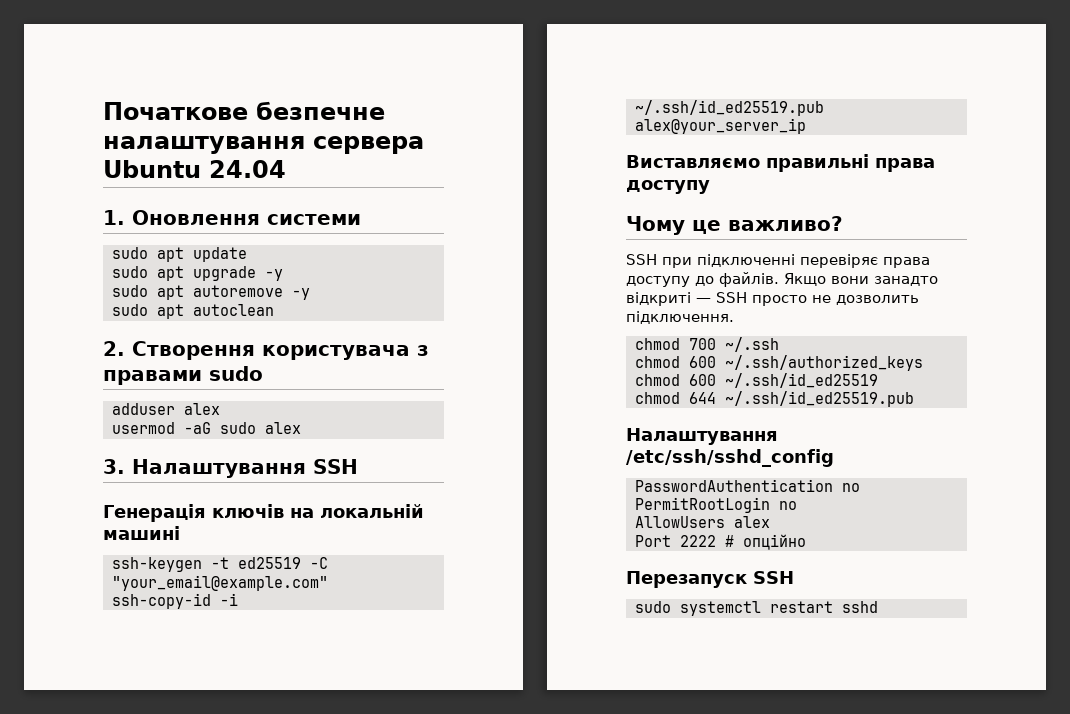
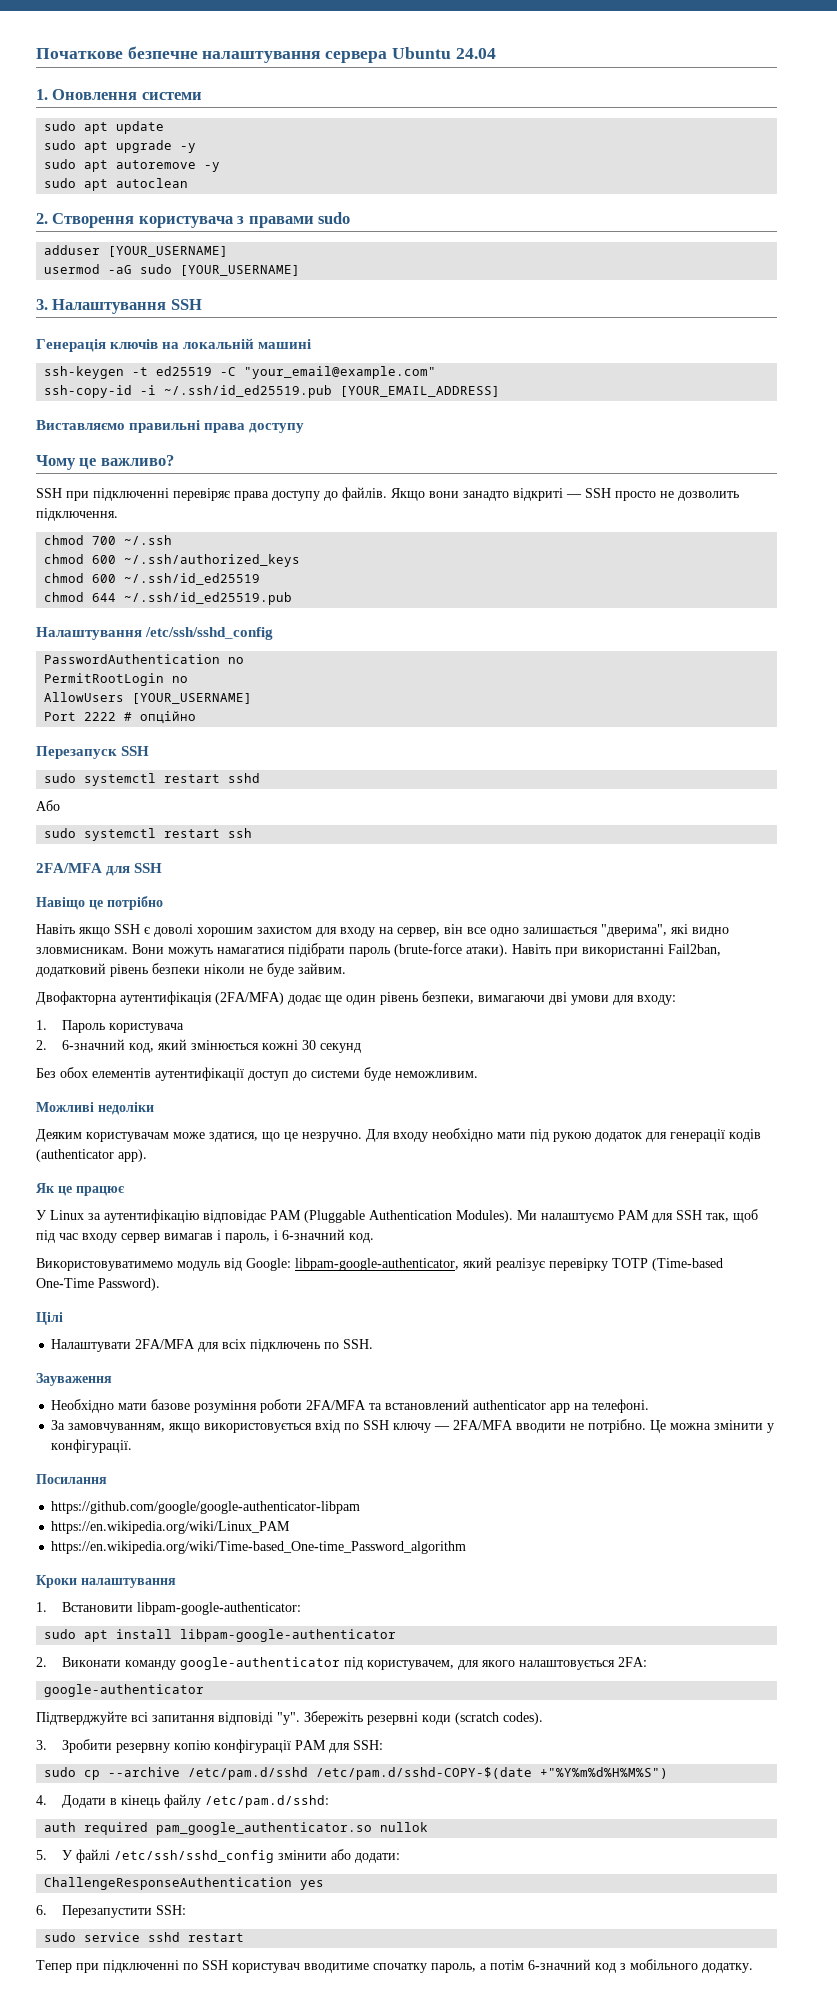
- adduser alex
+ adduser [YOUR_USERNAME]
- usermod -aG sudo alex
+ usermod -aG sudo [YOUR_USERNAME]
- ssh-copy-id -i ~/.ssh/id_ed25519.pub alex@your_server_ip
+ ssh-copy-id -i ~/.ssh/id_ed25519.pub [YOUR_EMAIL_ADDRESS]
- AllowUsers alex
+ AllowUsers [YOUR_USERNAME]
+ Або
+ sudo systemctl restart ssh
+ 2FA/MFA для SSH
+ Навіщо це потрібно
+ Навіть якщо SSH є доволі хорошим захистом для входу на сервер, він все одно залишається "дверима", які видно зловмисникам. Вони можуть намагатися підібрати пароль (brute-force атаки). Навіть при використанні Fail2ban, додатковий рівень безпеки ніколи не буде зайвим.
+ Двофакторна аутентифікація (2FA/MFA) додає ще один рівень безпеки, вимагаючи дві умови для входу:
+ 1. Пароль користувача
+ 2. 6-значний код, який змінюється кожні 30 секунд
+ Без обох елементів аутентифікації доступ до системи буде неможливим.
+ Можливі недоліки
+ Деяким користувачам може здатися, що це незручно. Для входу необхідно мати під рукою додаток для генерації кодів (authenticator app).
+ Як це працює
+ У Linux за аутентифікацію відповідає PAM (Pluggable Authentication Modules). Ми налаштуємо PAM для SSH так, щоб під час входу сервер вимагав і пароль, і 6-значний код.
+ Використовуватимемо модуль від Google: libpam-google-authenticator, який реалізує перевірку TOTP (Time-based One-Time Password).
+ Цілі
+ Налаштувати 2FA/MFA для всіх підключень по SSH.
+ Зауваження
+ Необхідно мати базове розуміння роботи 2FA/MFA та встановлений authenticator app на телефоні.
+ За замовчуванням, якщо використовується вхід по SSH ключу — 2FA/MFA вводити не потрібно. Це можна змінити у конфігурації.
+ Посилання
+ https://github.com/google/google-authenticator-libpam
+ https://en.wikipedia.org/wiki/Linux_PAM
+ https://en.wikipedia.org/wiki/Time-based_One-time_Password_algorithm
+ Кроки налаштування
+ 1. Встановити libpam-google-authenticator:
+ sudo apt install libpam-google-authenticator
+ 2. Виконати команду google-authenticator під користувачем, для якого налаштовується 2FA:
+ google-authenticator
+ Підтверджуйте всі запитання відповіді "y". Збережіть резервні коди (scratch codes).
+ 3. Зробити резервну копію конфігурації PAM для SSH:
+ sudo cp --archive /etc/pam.d/sshd /etc/pam.d/sshd-COPY-$(date +"%Y%m%d%H%M%S")
+ 4. Додати в кінець файлу /etc/pam.d/sshd:
+ auth required pam_google_authenticator.so nullok
+ 5. У файлі /etc/ssh/sshd_config змінити або додати:
+ ChallengeResponseAuthentication yes
+ 6. Перезапустити SSH:
+ sudo service sshd restart
+ Тепер при підключенні по SSH користувач вводитиме спочатку пароль, а потім 6-значний код з мобільного додатку.

